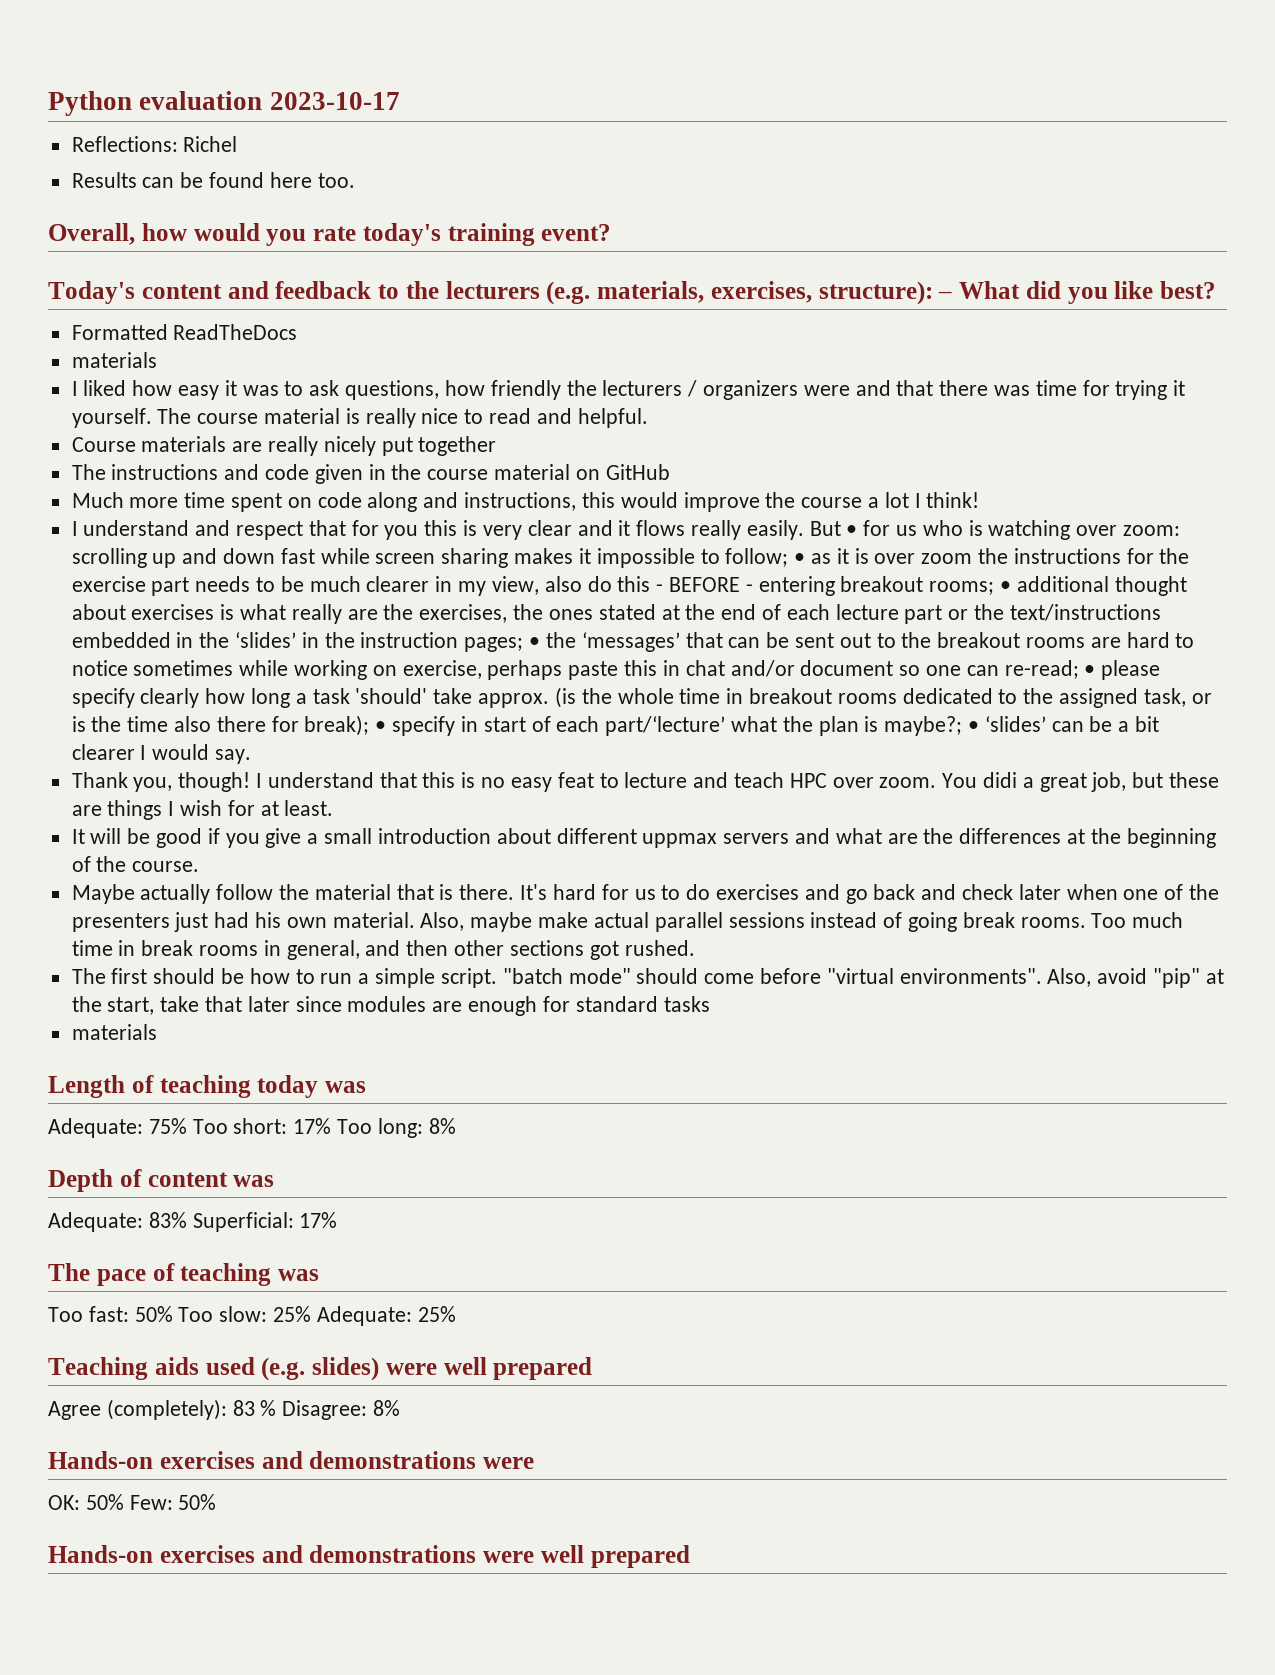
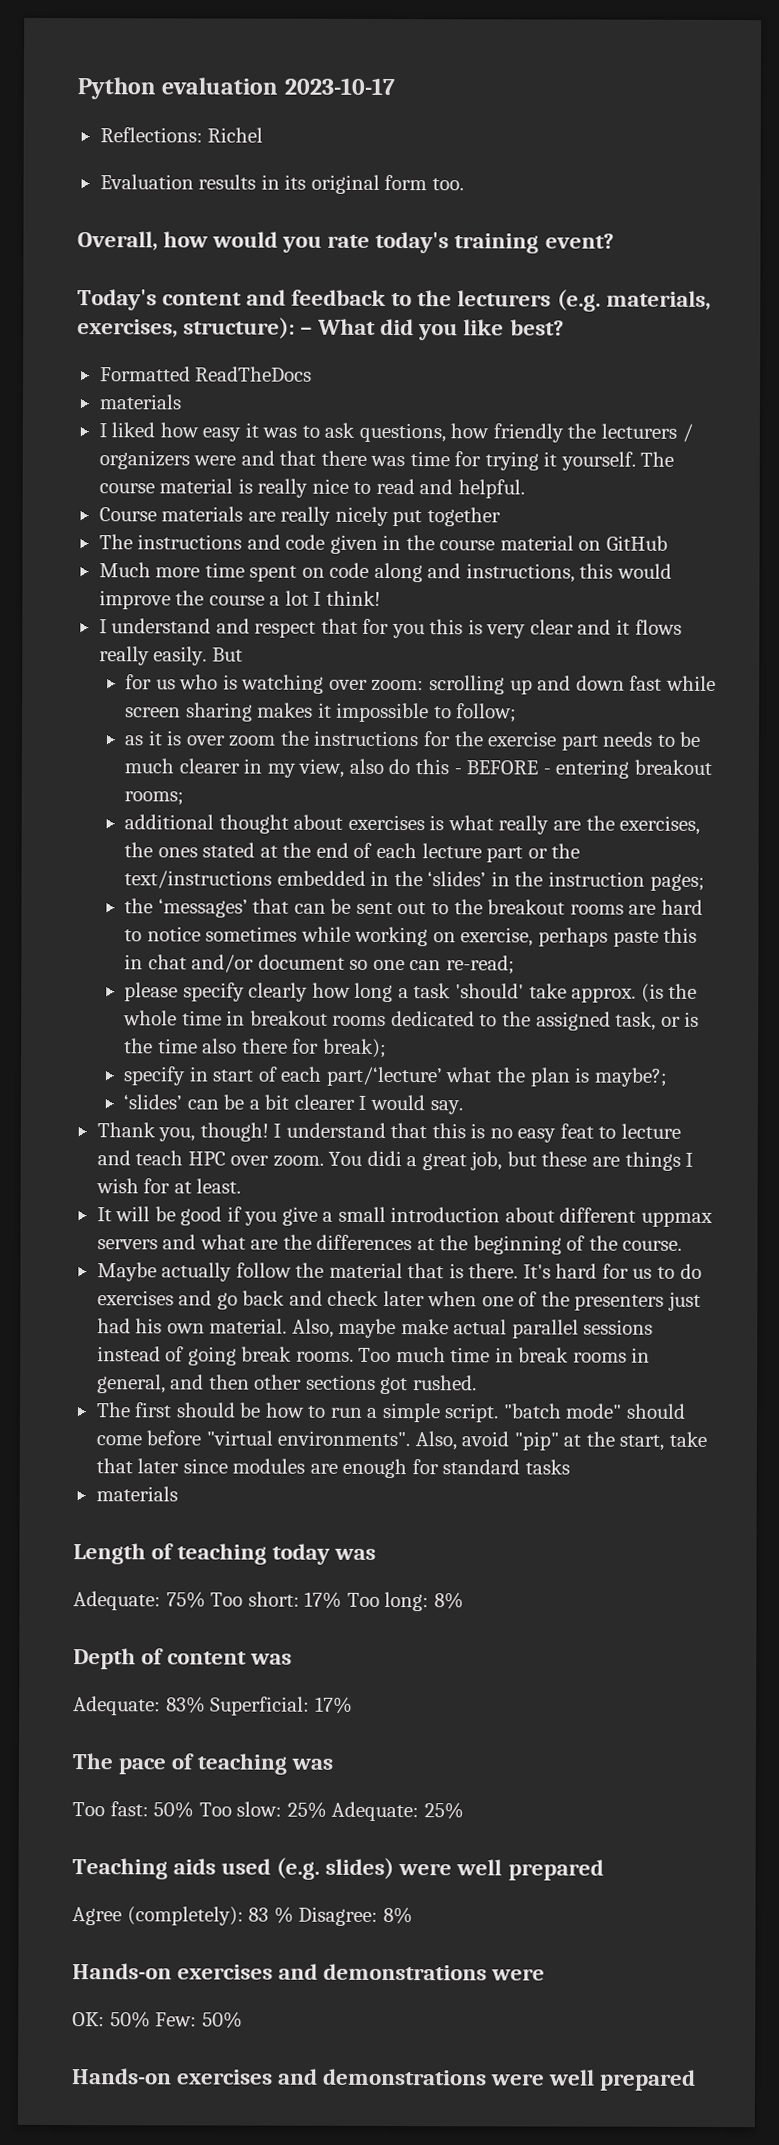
- Results can be found here too.
+ Evaluation results in its original form too.
- But • for us who is watching over zoom:
+ But
+ for us who is watching over zoom:
- scrolling up and down fast while screen sharing makes it impossible to follow; • as it is over zoom the instructions for the exercise part needs to be much clearer in my view, also do this - BEFORE - entering breakout rooms; • additional thought about exercises is what really are the exercises, the ones stated at the end of each lecture part or the text/instructions embedded in the ‘slides’ in the instruction pages; • the ‘messages’ that can be sent out to the breakout rooms are hard to notice sometimes while working on exercise, perhaps paste this in chat and/or document so one can re-read; • please specify clearly how long a task 'should' take approx. (is the whole time in breakout rooms dedicated to the assigned task, or is the time also there for break); • specify in start of each part/‘lecture’ what the plan is maybe?; • ‘slides’ can be a bit clearer I would say.
+ scrolling up and down fast while screen sharing makes it impossible to follow;
+ as it is over zoom the instructions for the exercise part needs to be much clearer in my view, also do this - BEFORE - entering breakout rooms;
+ additional thought about exercises is what really are the exercises, the ones stated at the end of each lecture part or the text/instructions embedded in the ‘slides’ in the instruction pages;
+ the ‘messages’ that can be sent out to the breakout rooms are hard to notice sometimes while working on exercise, perhaps paste this in chat and/or document so one can re-read;
+ please specify clearly how long a task 'should' take approx. (is the whole time in breakout rooms dedicated to the assigned task, or is the time also there for break);
+ specify in start of each part/‘lecture’ what the plan is maybe?;
+ ‘slides’ can be a bit clearer I would say.

